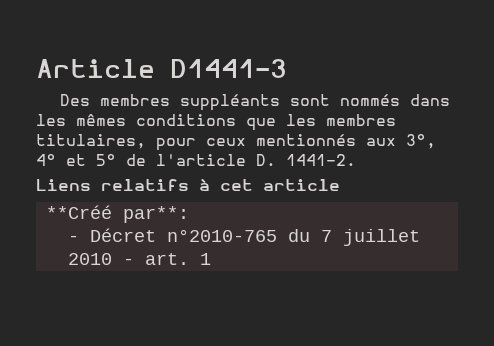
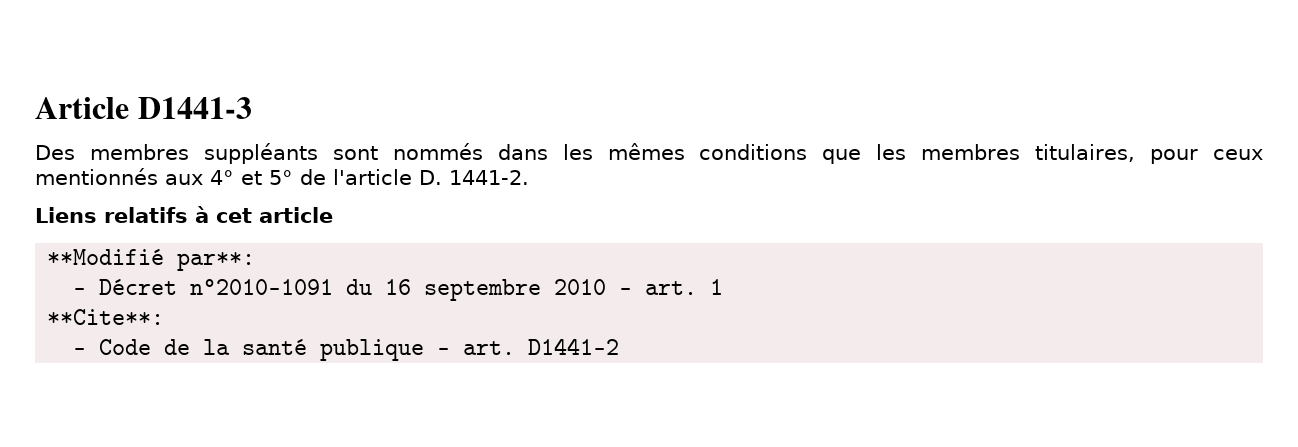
- Des membres suppléants sont nommés dans les mêmes conditions que les membres titulaires, pour ceux mentionnés aux 3°, 4° et 5° de l'article D. 1441-2.
+ Des membres suppléants sont nommés dans les mêmes conditions que les membres titulaires, pour ceux mentionnés aux 4° et 5° de l'article D. 1441-2.
- **Créé par**:
+ **Modifié par**:
- - Décret n°2010-765 du 7 juillet 2010 - art. 1
+ - Décret n°2010-1091 du 16 septembre 2010 - art. 1
+ **Cite**:
+ - Code de la santé publique - art. D1441-2

